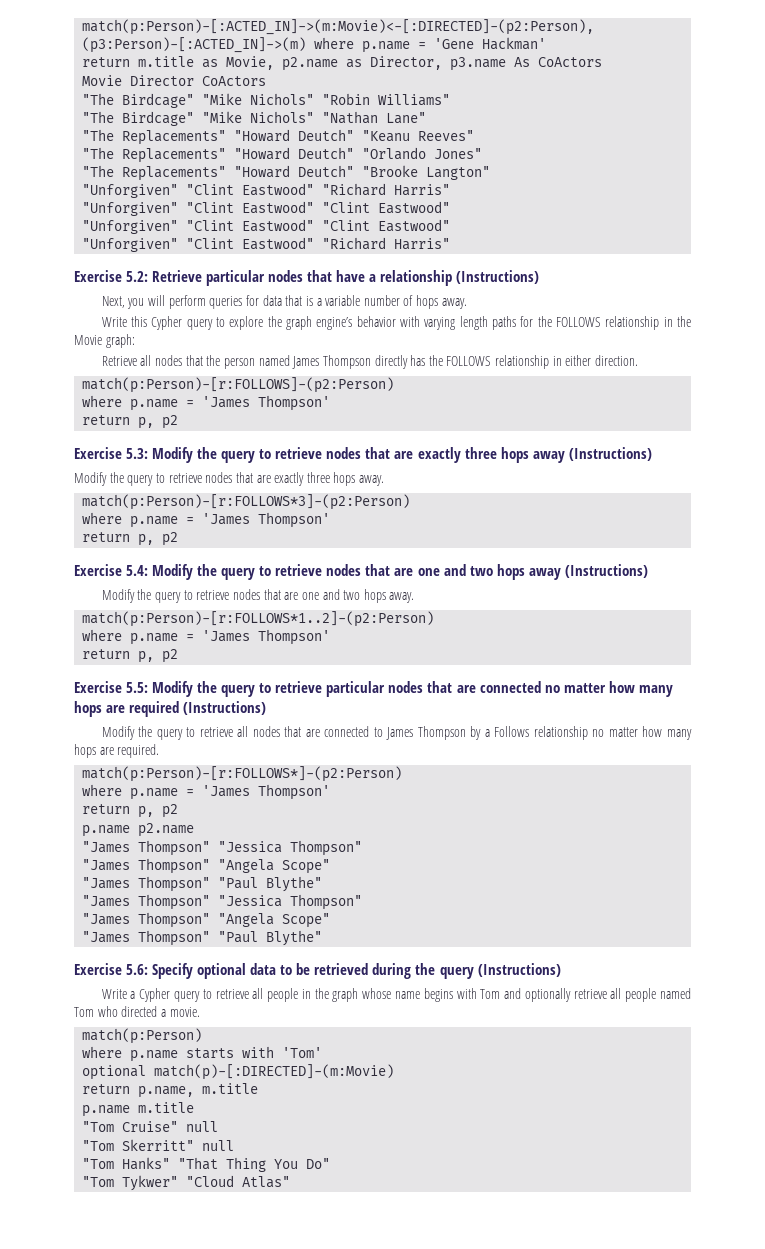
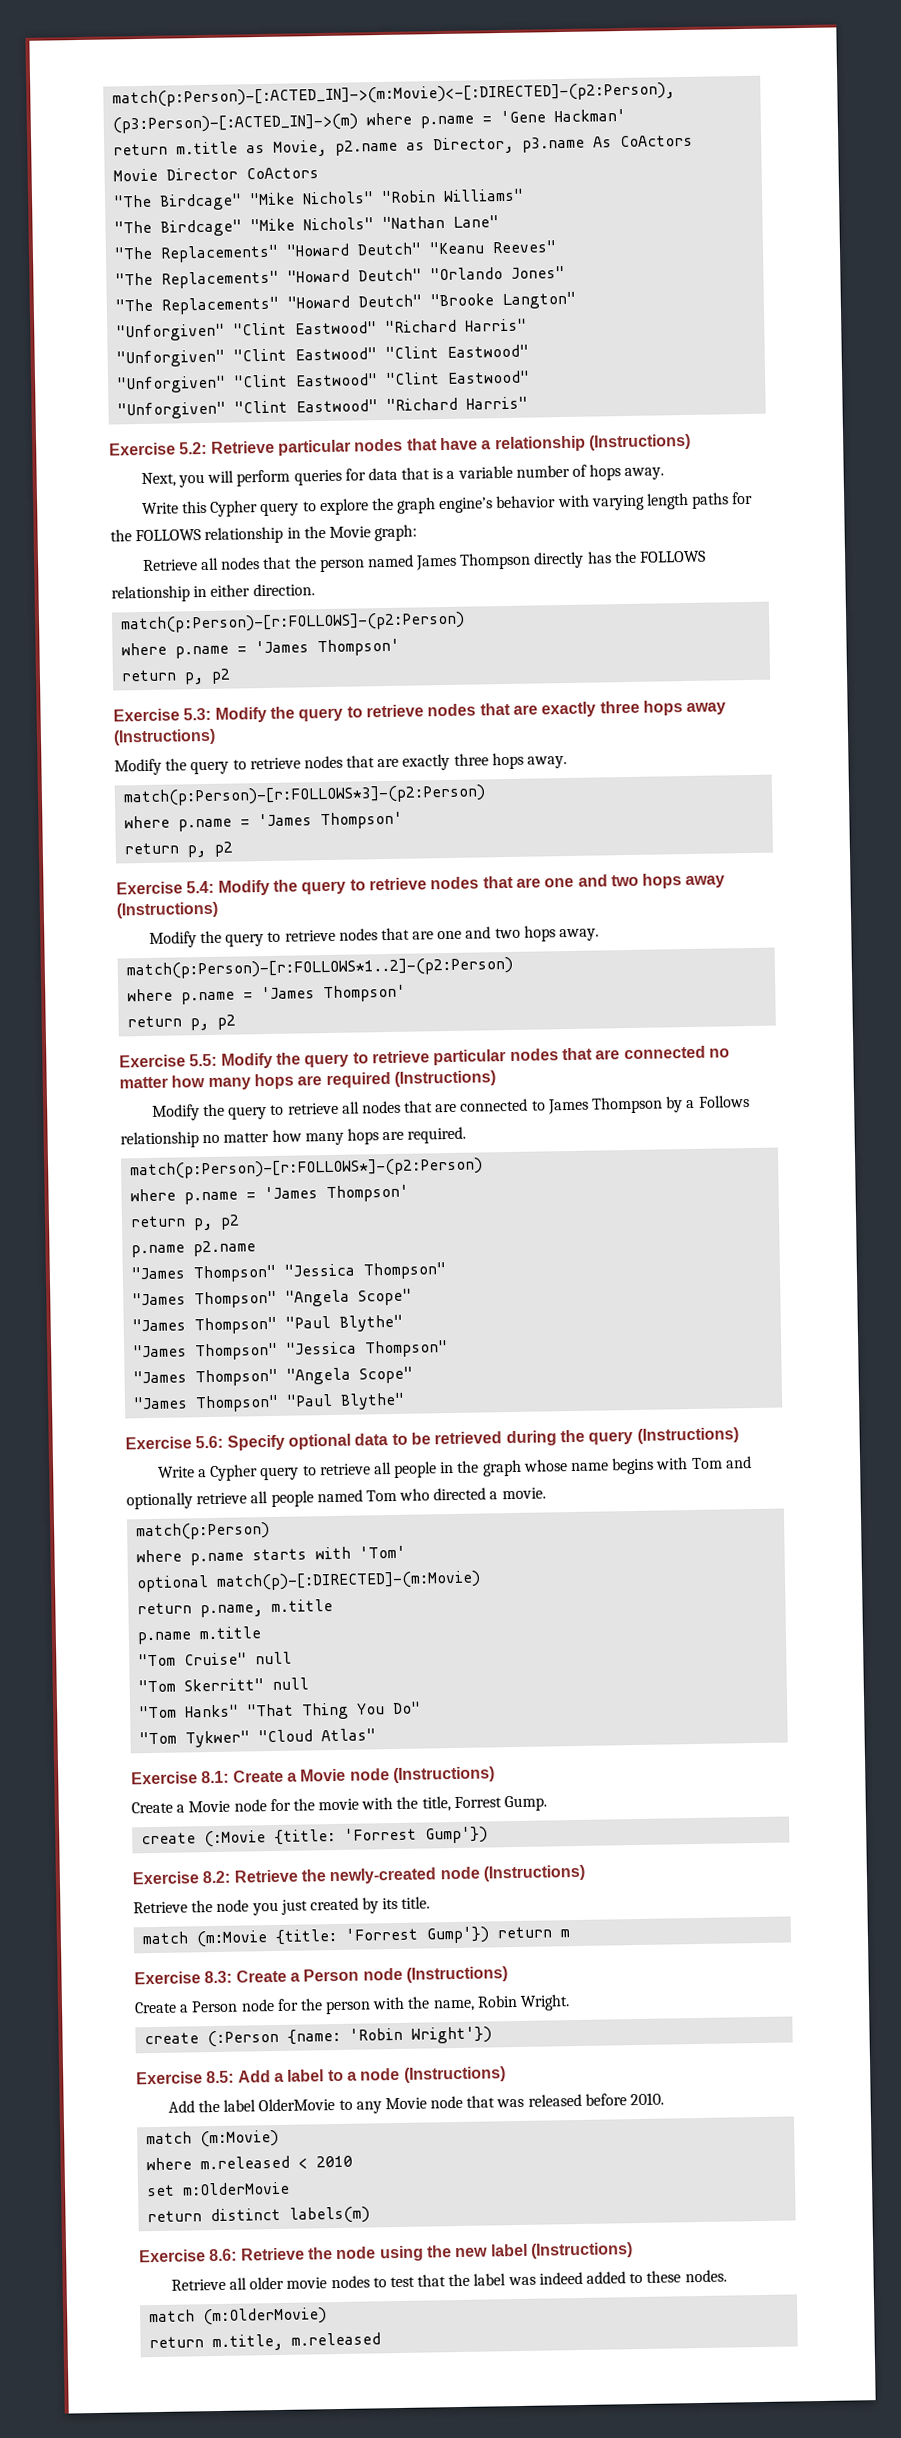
+ Exercise 8.1: Create a Movie node (Instructions)
+ Create a Movie node for the movie with the title, Forrest Gump.
+ create (:Movie {title: 'Forrest Gump'})
+ Exercise 8.2: Retrieve the newly-created node (Instructions)
+ Retrieve the node you just created by its title.
+ match (m:Movie {title: 'Forrest Gump'}) return m
+ Exercise 8.3: Create a Person node (Instructions)
+ Create a Person node for the person with the name, Robin Wright.
+ create (:Person {name: 'Robin Wright'})
+ Exercise 8.5: Add a label to a node (Instructions)
+ Add the label OlderMovie to any Movie node that was released before 2010.
+ match (m:Movie)
+ where m.released < 2010
+ set m:OlderMovie
+ return distinct labels(m)
+ Exercise 8.6: Retrieve the node using the new label (Instructions)
+ Retrieve all older movie nodes to test that the label was indeed added to these nodes.
+ match (m:OlderMovie)
+ return m.title, m.released

